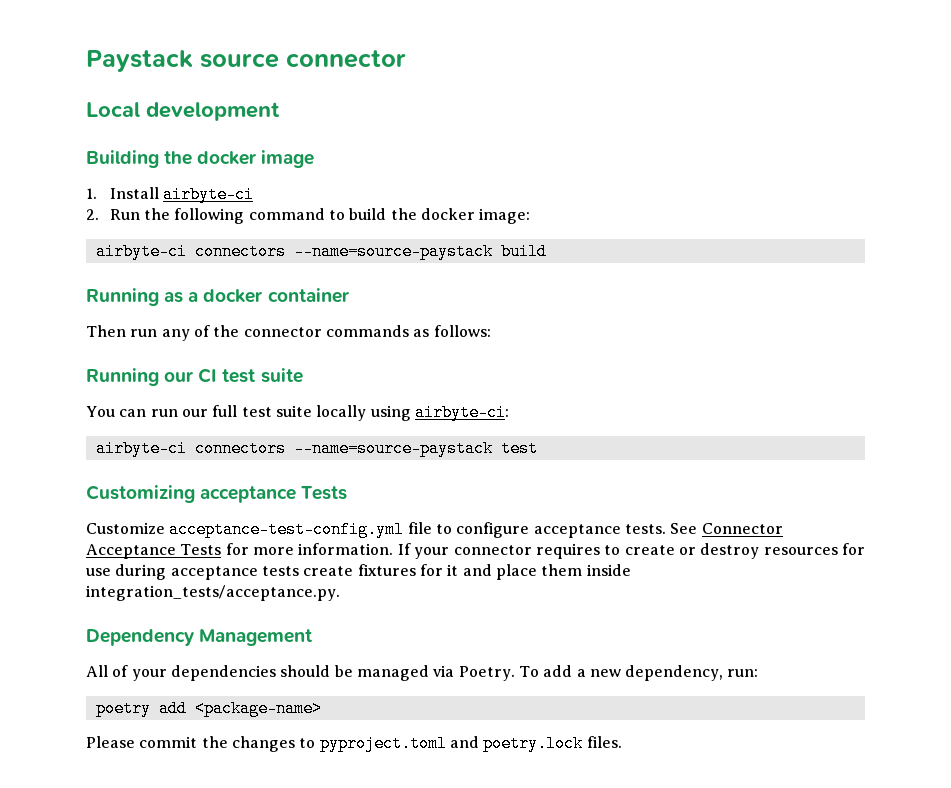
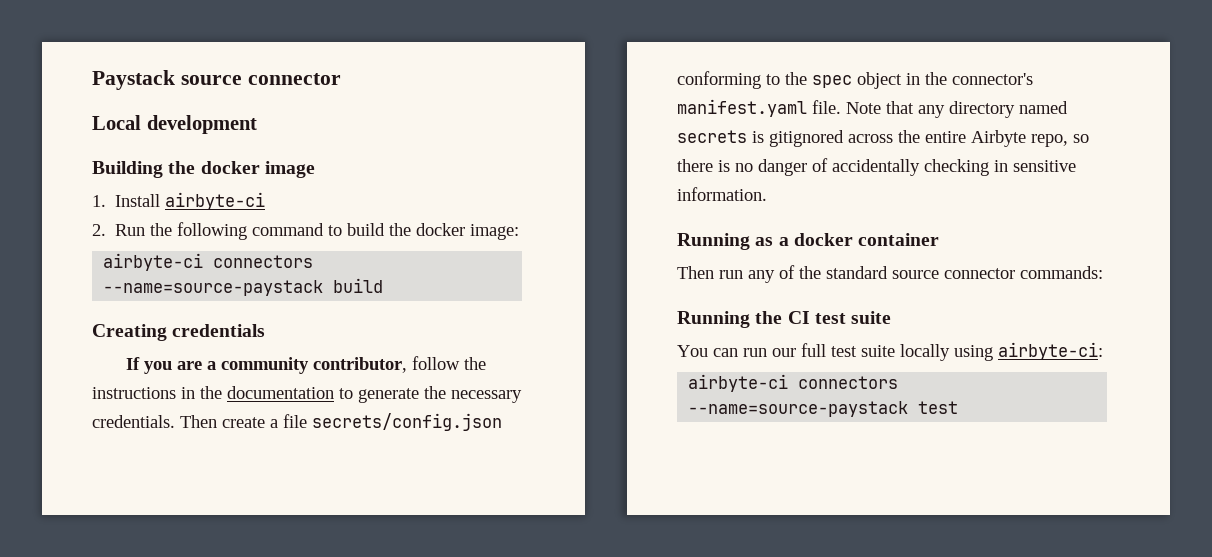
+ Creating credentials
+ If you are a community contributor, follow the instructions in the documentation to generate the necessary credentials. Then create a file secrets/config.json conforming to the spec object in the connector's manifest.yaml file. Note that any directory named secrets is gitignored across the entire Airbyte repo, so there is no danger of accidentally checking in sensitive information.
- Then run any of the connector commands as follows:
- Running our CI test suite
+ Then run any of the standard source connector commands:
+ Running the CI test suite
- Customizing acceptance Tests
- Customize acceptance-test-config.yml file to configure acceptance tests. See Connector Acceptance Tests for more information. If your connector requires to create or destroy resources for use during acceptance tests create fixtures for it and place them inside integration_tests/acceptance.py.
- Dependency Management
- All of your dependencies should be managed via Poetry. To add a new dependency, run:
- poetry add <package-name>
- Please commit the changes to pyproject.toml and poetry.lock files.

